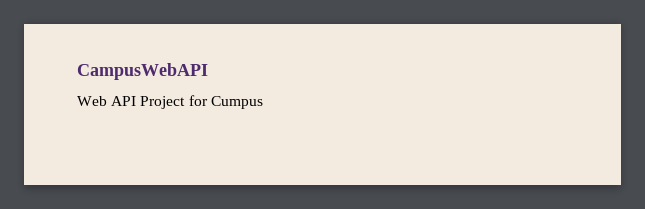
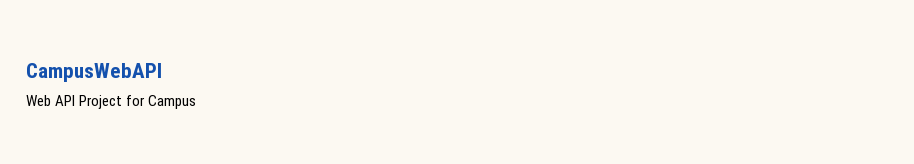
- Web API Project for Cumpus
+ Web API Project for Campus

